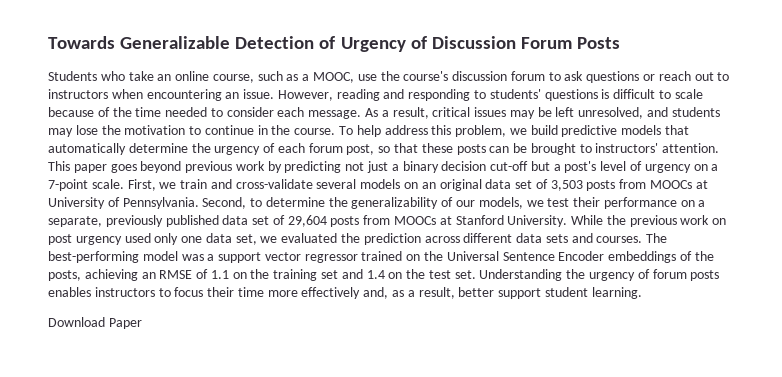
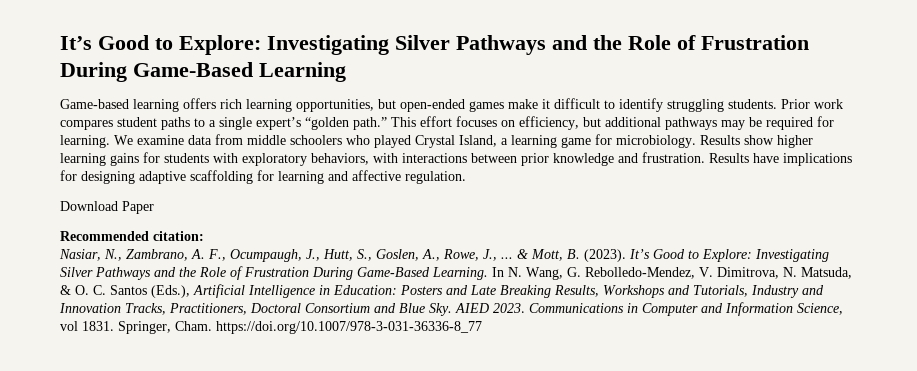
- Towards Generalizable Detection of Urgency of Discussion Forum Posts
- Students who take an online course, such as a MOOC, use the course's discussion forum to ask questions or reach out to instructors when encountering an issue. However, reading and responding to students' questions is difficult to scale because of the time needed to consider each message. As a result, critical issues may be left unresolved, and students may lose the motivation to continue in the course. To help address this problem, we build predictive models that automatically determine the urgency of each forum post, so that these posts can be brought to instructors' attention. This paper goes beyond previous work by predicting not just a binary decision cut-off but a post's level of urgency on a 7-point scale. First, we train and cross-validate several models on an original data set of 3,503 posts from MOOCs at University of Pennsylvania. Second, to determine the generalizability of our models, we test their performance on a separate, previously published data set of 29,604 posts from MOOCs at Stanford University. While the previous work on post urgency used only one data set, we evaluated the prediction across different data sets and courses. The best-performing model was a support vector regressor trained on the Universal Sentence Encoder embeddings of the posts, achieving an RMSE of 1.1 on the training set and 1.4 on the test set. Understanding the urgency of forum posts enables instructors to focus their time more effectively and, as a result, better support student learning.
+ It’s Good to Explore: Investigating Silver Pathways and the Role of Frustration During Game-Based Learning
+ Game-based learning offers rich learning opportunities, but open-ended games make it difficult to identify struggling students. Prior work compares student paths to a single expert’s “golden path.” This effort focuses on efficiency, but additional pathways may be required for learning. We examine data from middle schoolers who played Crystal Island, a learning game for microbiology. Results show higher learning gains for students with exploratory behaviors, with interactions between prior knowledge and frustration. Results have implications for designing adaptive scaffolding for learning and affective regulation.
  Download Paper
+ Recommended citation:
+ Nasiar, N., Zambrano, A. F., Ocumpaugh, J., Hutt, S., Goslen, A., Rowe, J., ... & Mott, B. (2023). It’s Good to Explore: Investigating Silver Pathways and the Role of Frustration During Game-Based Learning. In N. Wang, G. Rebolledo-Mendez, V. Dimitrova, N. Matsuda, & O. C. Santos (Eds.), Artificial Intelligence in Education: Posters and Late Breaking Results, Workshops and Tutorials, Industry and Innovation Tracks, Practitioners, Doctoral Consortium and Blue Sky. AIED 2023. Communications in Computer and Information Science, vol 1831. Springer, Cham. https://doi.org/10.1007/978-3-031-36336-8_77

